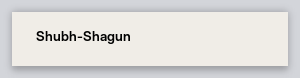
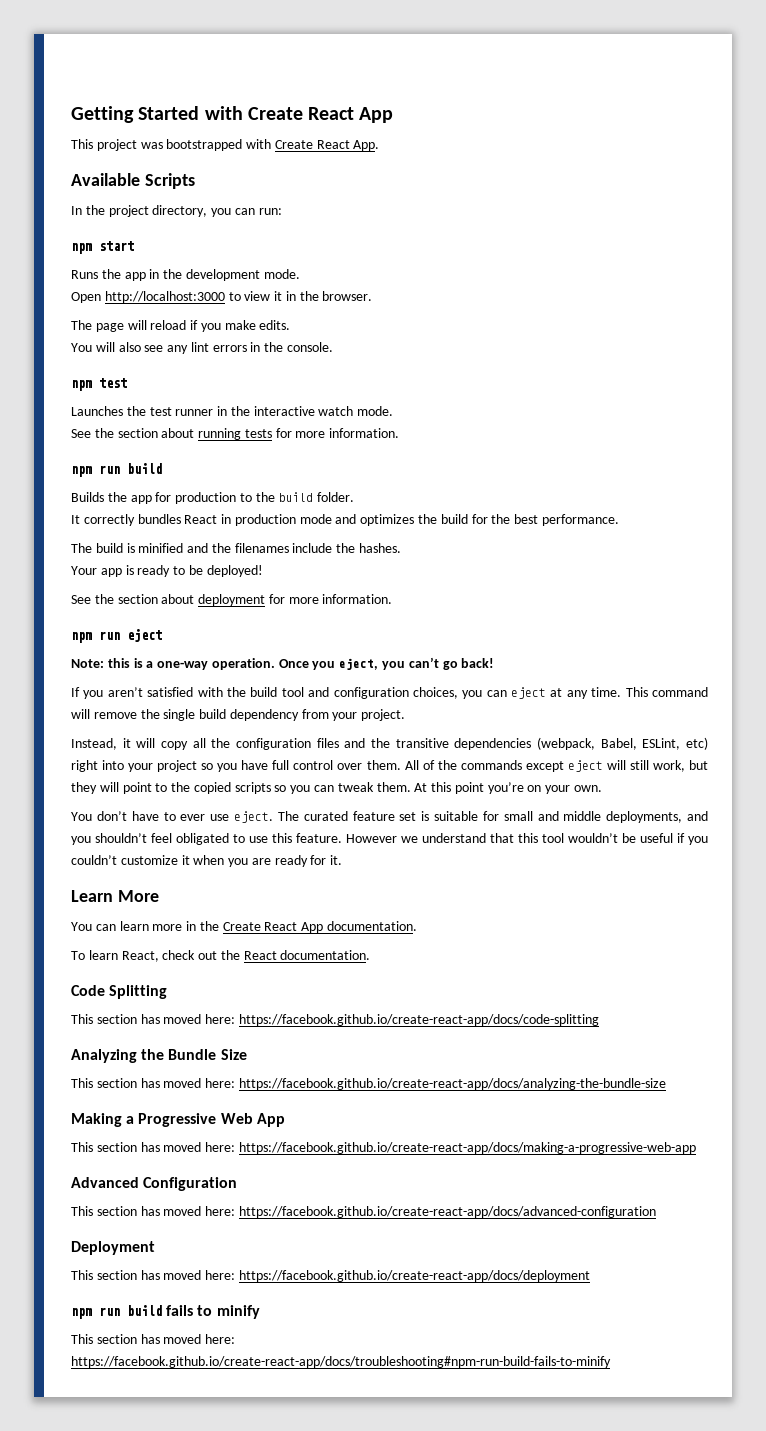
- Shubh-Shagun
+ Getting Started with Create React App
+ This project was bootstrapped with Create React App.
+ Available Scripts
+ In the project directory, you can run:
+ npm start
+ Runs the app in the development mode.
+ Open http://localhost:3000 to view it in the browser.
+ The page will reload if you make edits.
+ You will also see any lint errors in the console.
+ npm test
+ Launches the test runner in the interactive watch mode.
+ See the section about running tests for more information.
+ npm run build
+ Builds the app for production to the build folder.
+ It correctly bundles React in production mode and optimizes the build for the best performance.
+ The build is minified and the filenames include the hashes.
+ Your app is ready to be deployed!
+ See the section about deployment for more information.
+ npm run eject
+ Note: this is a one-way operation. Once you eject, you can’t go back!
+ If you aren’t satisfied with the build tool and configuration choices, you can eject at any time. This command will remove the single build dependency from your project.
+ Instead, it will copy all the configuration files and the transitive dependencies (webpack, Babel, ESLint, etc) right into your project so you have full control over them. All of the commands except eject will still work, but they will point to the copied scripts so you can tweak them. At this point you’re on your own.
+ You don’t have to ever use eject. The curated feature set is suitable for small and middle deployments, and you shouldn’t feel obligated to use this feature. However we understand that this tool wouldn’t be useful if you couldn’t customize it when you are ready for it.
+ Learn More
+ You can learn more in the Create React App documentation.
+ To learn React, check out the React documentation.
+ Code Splitting
+ This section has moved here: https://facebook.github.io/create-react-app/docs/code-splitting
+ Analyzing the Bundle Size
+ This section has moved here: https://facebook.github.io/create-react-app/docs/analyzing-the-bundle-size
+ Making a Progressive Web App
+ This section has moved here: https://facebook.github.io/create-react-app/docs/making-a-progressive-web-app
+ Advanced Configuration
+ This section has moved here: https://facebook.github.io/create-react-app/docs/advanced-configuration
+ Deployment
+ This section has moved here: https://facebook.github.io/create-react-app/docs/deployment
+ npm run build fails to minify
+ This section has moved here: https://facebook.github.io/create-react-app/docs/troubleshooting#npm-run-build-fails-to-minify

